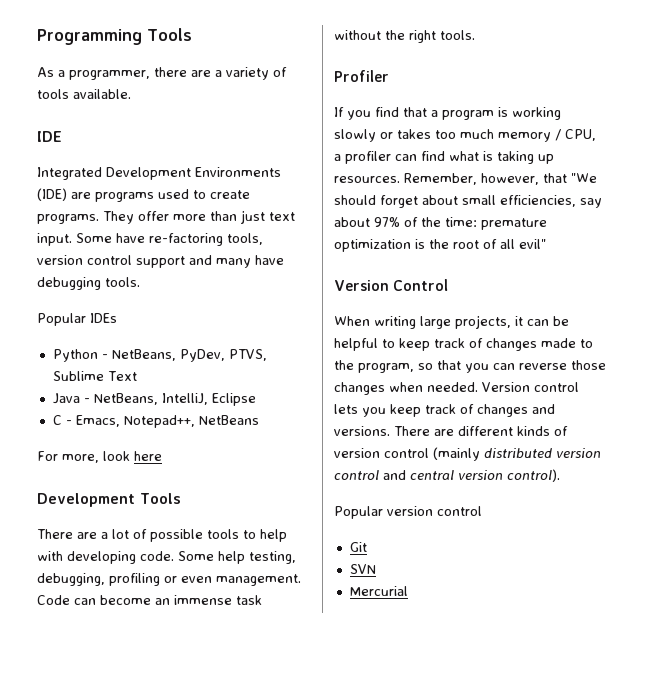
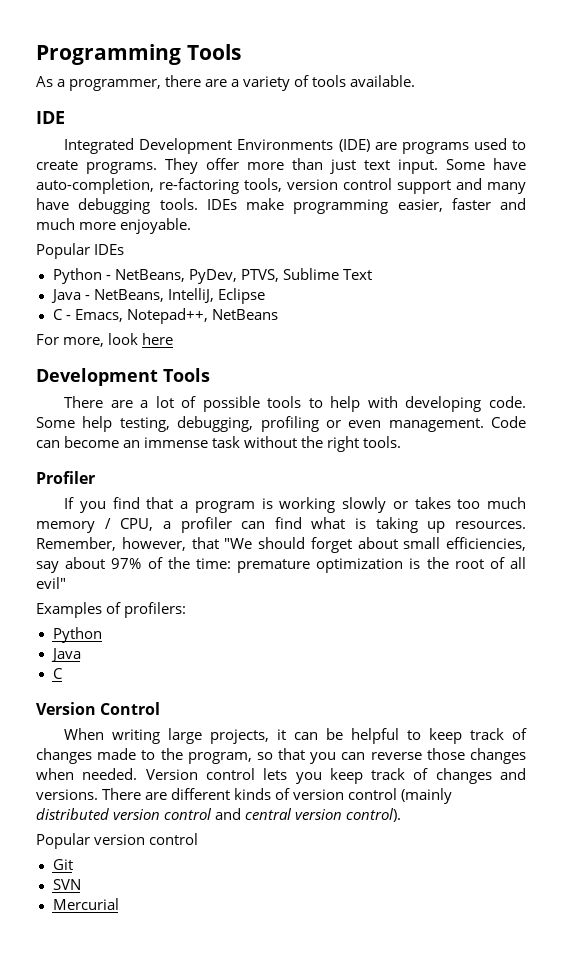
- Some have re-factoring tools, version control support and many have debugging tools.
+ Some have auto-completion, re-factoring tools, version control support and many have debugging tools. IDEs make programming easier, faster and much more enjoyable.
+ Examples of profilers:
+ Python
+ Java
+ C

